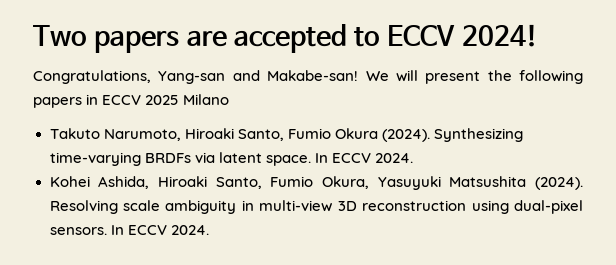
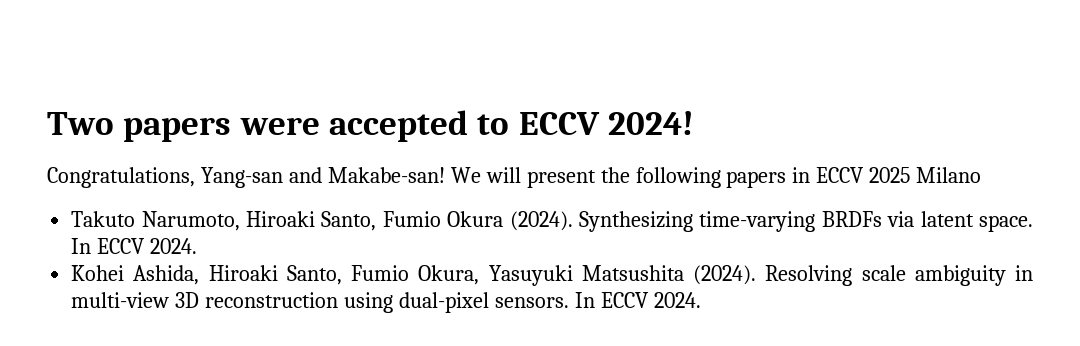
- Two papers are accepted to ECCV 2024!
+ Two papers were accepted to ECCV 2024!

